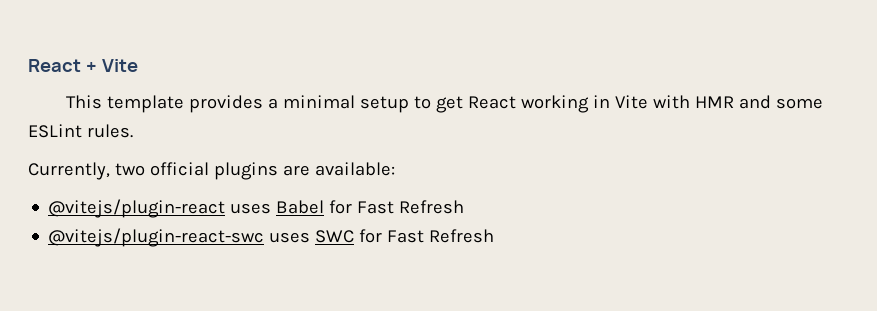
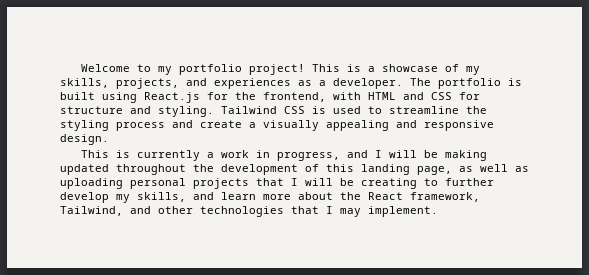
- React + Vite
- This template provides a minimal setup to get React working in Vite with HMR and some ESLint rules.
- Currently, two official plugins are available:
- @vitejs/plugin-react uses Babel for Fast Refresh
- @vitejs/plugin-react-swc uses SWC for Fast Refresh
+ Welcome to my portfolio project! This is a showcase of my skills, projects, and experiences as a developer. The portfolio is built using React.js for the frontend, with HTML and CSS for structure and styling. Tailwind CSS is used to streamline the styling process and create a visually appealing and responsive design.
+ This is currently a work in progress, and I will be making updated throughout the development of this landing page, as well as uploading personal projects that I will be creating to further develop my skills, and learn more about the React framework, Tailwind, and other technologies that I may implement.

